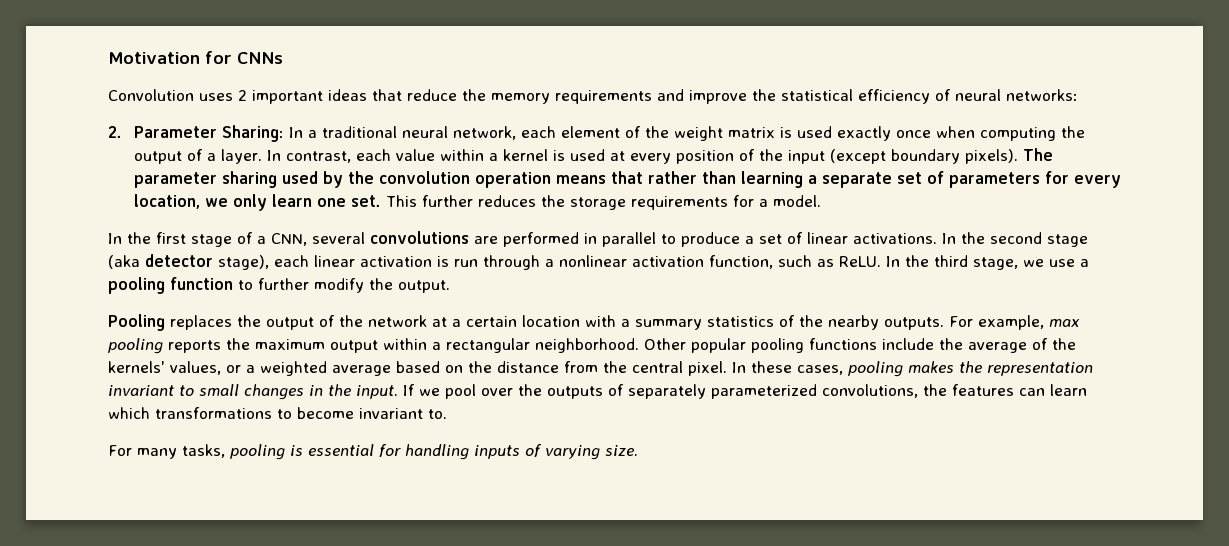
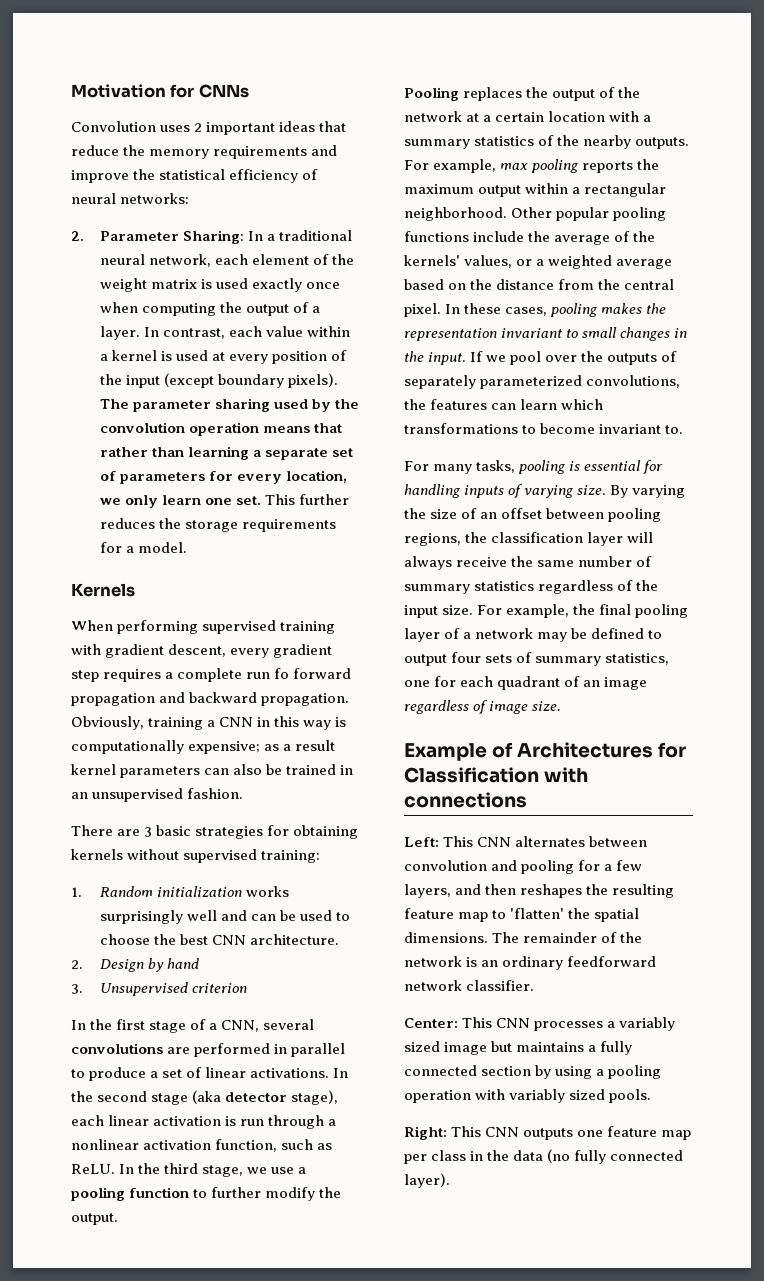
+ Kernels
+ When performing supervised training with gradient descent, every gradient step requires a complete run fo forward propagation and backward propagation. Obviously, training a CNN in this way is computationally expensive; as a result kernel parameters can also be trained in an unsupervised fashion.
+ There are 3 basic strategies for obtaining kernels without supervised training:
+ 1. Random initialization works surprisingly well and can be used to choose the best CNN architecture.
+ 2. Design by hand
+ 3. Unsupervised criterion
+ By varying the size of an offset between pooling regions, the classification layer will always receive the same number of summary statistics regardless of the input size. For example, the final pooling layer of a network may be defined to output four sets of summary statistics, one for each quadrant of an image regardless of image size.
+ Example of Architectures for Classification with connections
+ Left: This CNN alternates between convolution and pooling for a few layers, and then reshapes the resulting feature map to 'flatten' the spatial dimensions. The remainder of the network is an ordinary feedforward network classifier.
+ Center: This CNN processes a variably sized image but maintains a fully connected section by using a pooling operation with variably sized pools.
+ Right: This CNN outputs one feature map per class in the data (no fully connected layer).

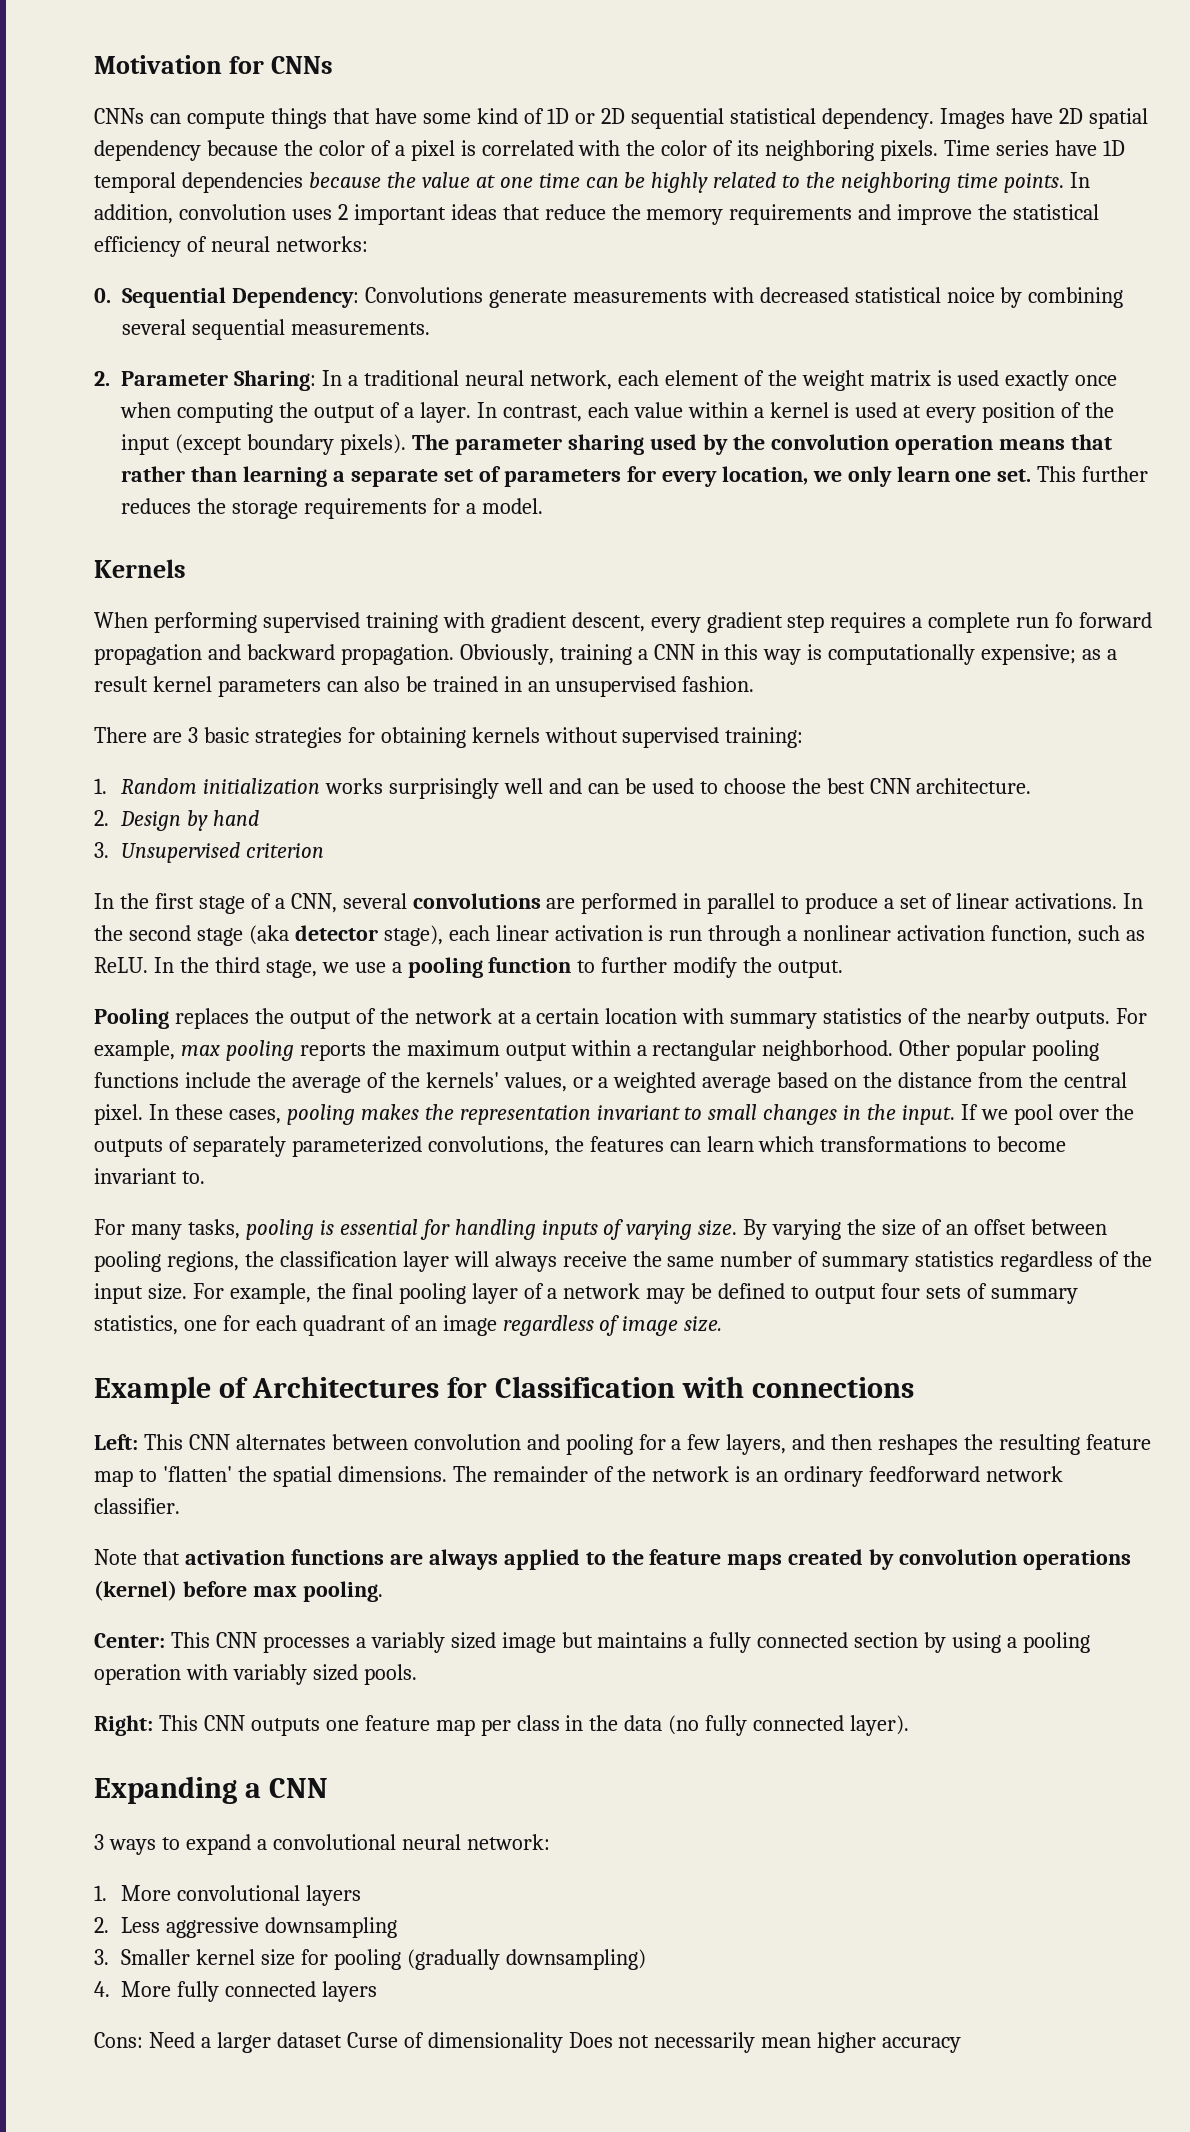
- Convolution uses 2 important ideas that reduce the memory requirements and improve the statistical efficiency of neural networks:
+ CNNs can compute things that have some kind of 1D or 2D sequential statistical dependency. Images have 2D spatial dependency because the color of a pixel is correlated with the color of its neighboring pixels. Time series have 1D temporal dependencies because the value at one time can be highly related to the neighboring time points. In addition, convolution uses 2 important ideas that reduce the memory requirements and improve the statistical efficiency of neural networks:
+ 0. Sequential Dependency: Convolutions generate measurements with decreased statistical noice by combining several sequential measurements.
- Pooling replaces the output of the network at a certain location with a summary statistics of the nearby outputs.
+ Pooling replaces the output of the network at a certain location with summary statistics of the nearby outputs.
+ Note that activation functions are always applied to the feature maps created by convolution operations (kernel) before max pooling.
+ Expanding a CNN
+ 3 ways to expand a convolutional neural network:
+ 1. More convolutional layers
+ 2. Less aggressive downsampling
+ 3. Smaller kernel size for pooling (gradually downsampling)
+ 4. More fully connected layers
+ Cons: Need a larger dataset Curse of dimensionality Does not necessarily mean higher accuracy

